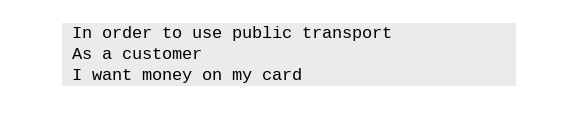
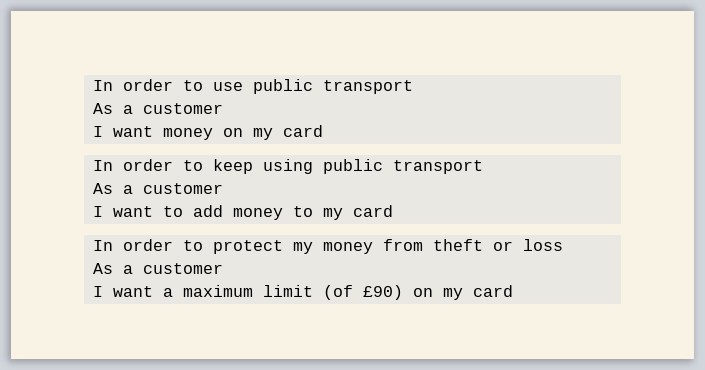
+ In order to keep using public transport
+ As a customer
+ I want to add money to my card
+ In order to protect my money from theft or loss
+ As a customer
+ I want a maximum limit (of £90) on my card

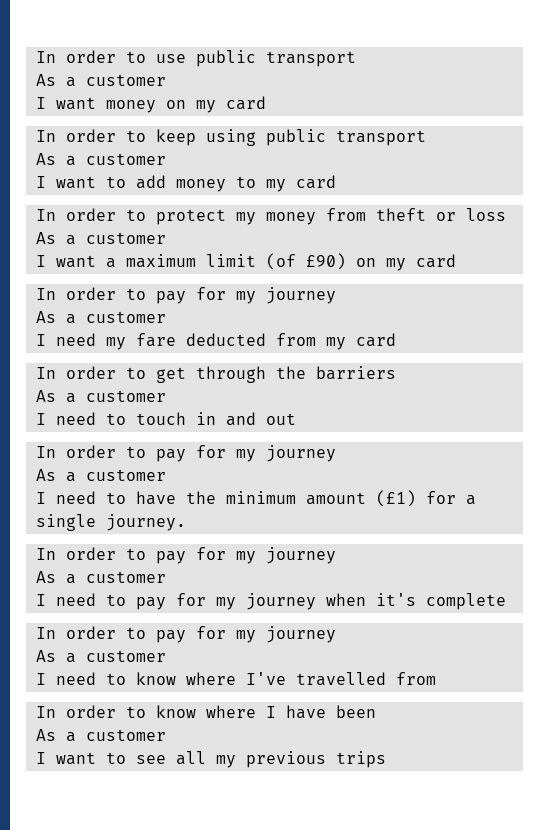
  I want a maximum limit (of £90) on my card
+ In order to pay for my journey
+ As a customer
+ I need my fare deducted from my card
+ In order to get through the barriers
+ As a customer
+ I need to touch in and out
+ In order to pay for my journey
+ As a customer
+ I need to have the minimum amount (£1) for a single journey.
+ In order to pay for my journey
+ As a customer
+ I need to pay for my journey when it's complete
+ In order to pay for my journey
+ As a customer
+ I need to know where I've travelled from
+ In order to know where I have been
+ As a customer
+ I want to see all my previous trips

